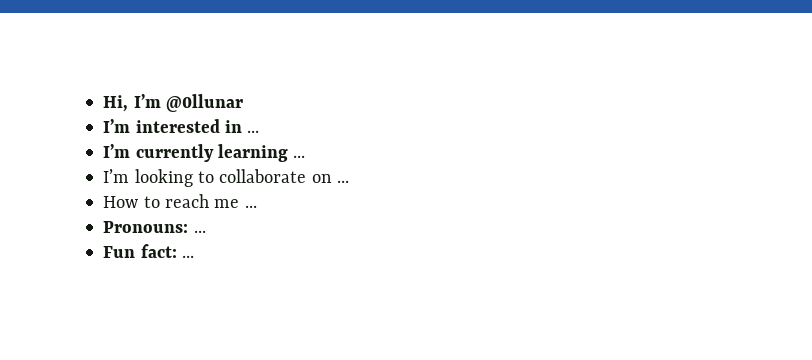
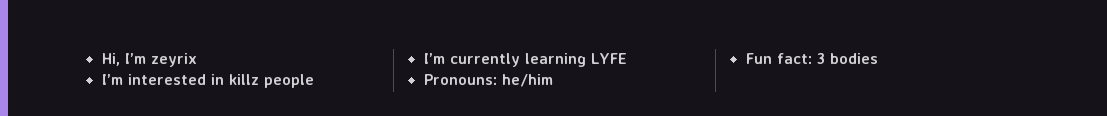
- Hi, I’m @0llunar
+ Hi, I’m zeyrix
- I’m interested in ...
+ I’m interested in killz people
- I’m currently learning ...
- I’m looking to collaborate on ...
- How to reach me ...
+ I’m currently learning LYFE
- Pronouns: ...
+ Pronouns: he/him
- Fun fact: ...
+ Fun fact: 3 bodies

